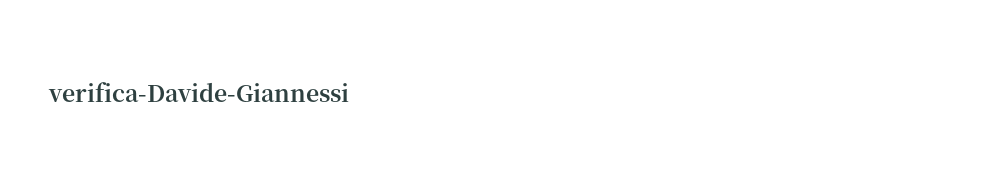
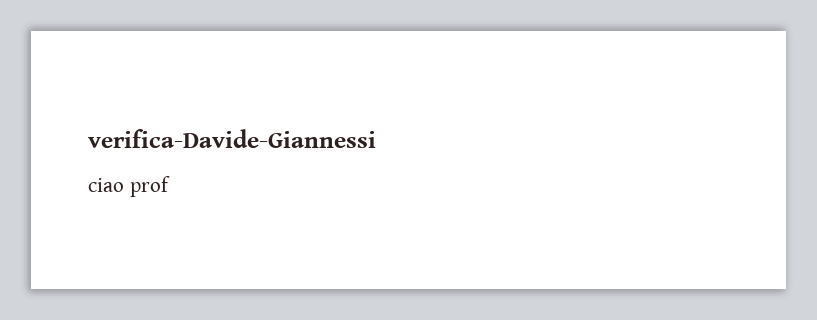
+ ciao prof

